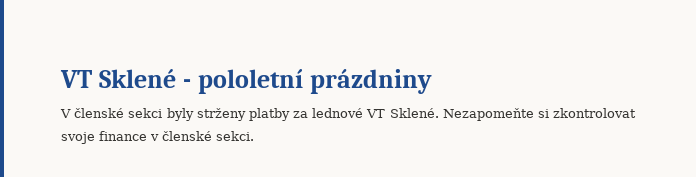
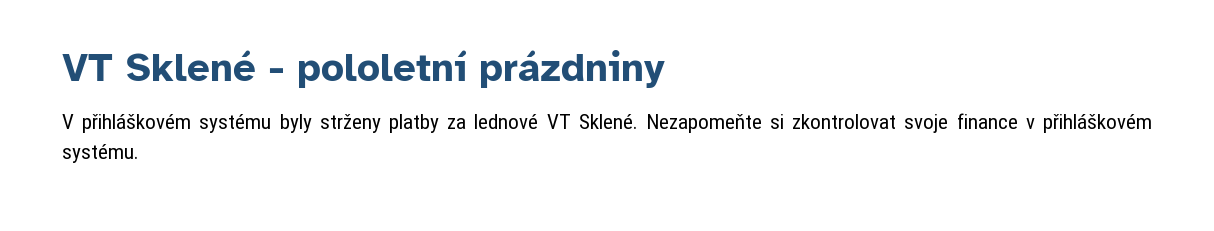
- V členské sekci byly strženy platby za lednové VT Sklené.
+ V přihláškovém systému byly strženy platby za lednové VT Sklené.
- Nezapomeňte si zkontrolovat svoje finance v členské sekci.
+ Nezapomeňte si zkontrolovat svoje finance v přihláškovém systému.

